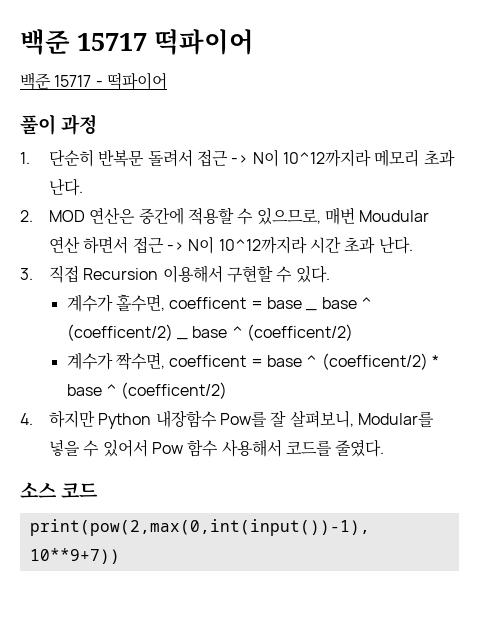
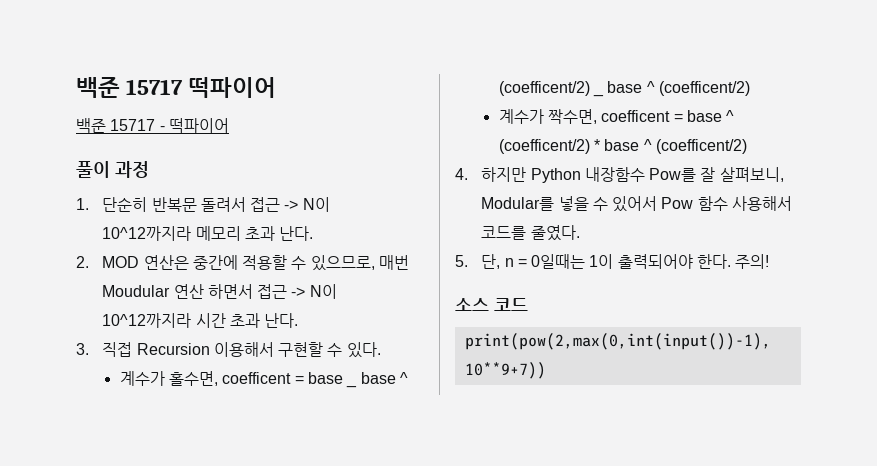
+ 5. 단, n = 0일때는 1이 출력되어야 한다. 주의!

